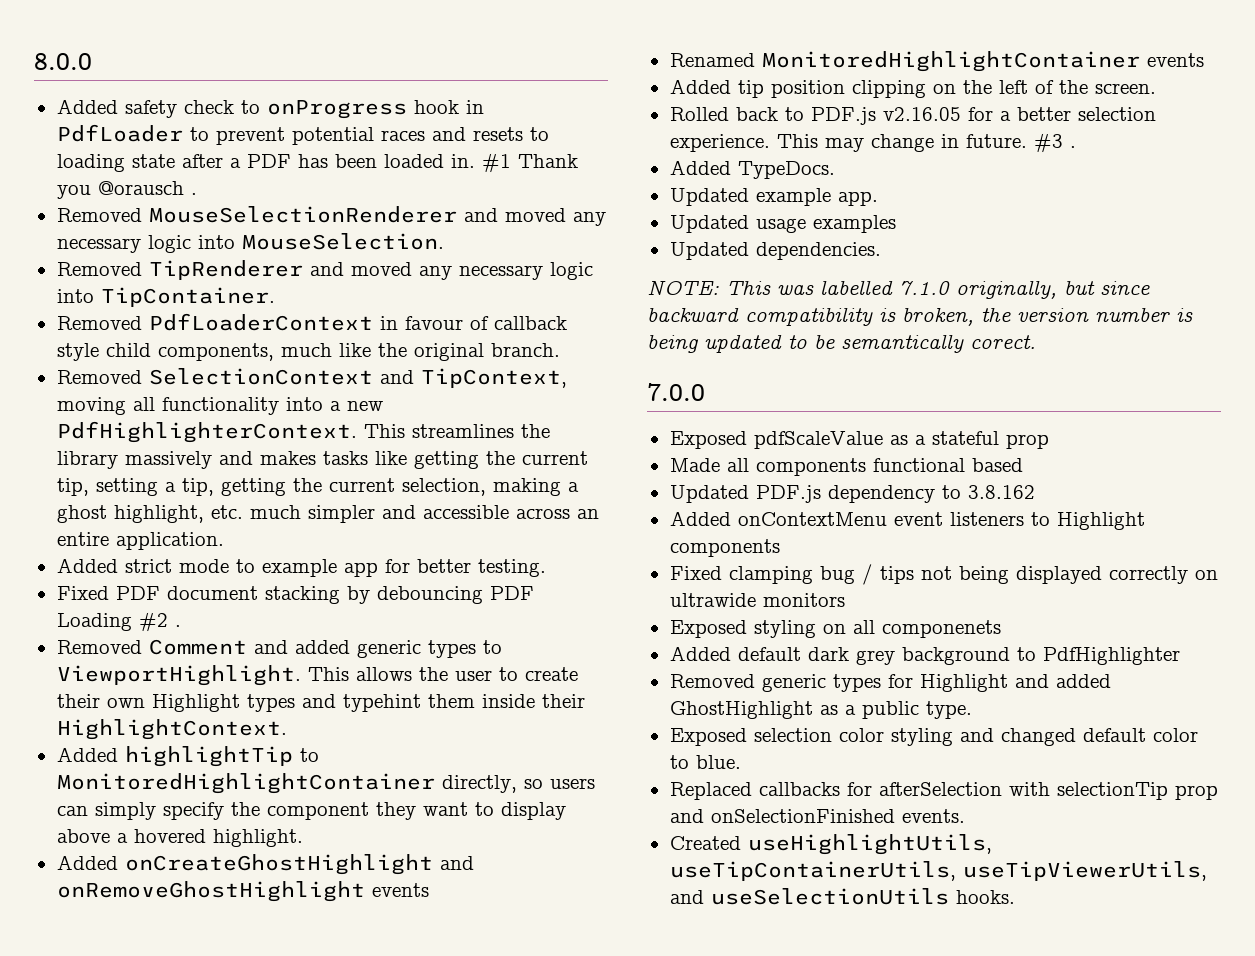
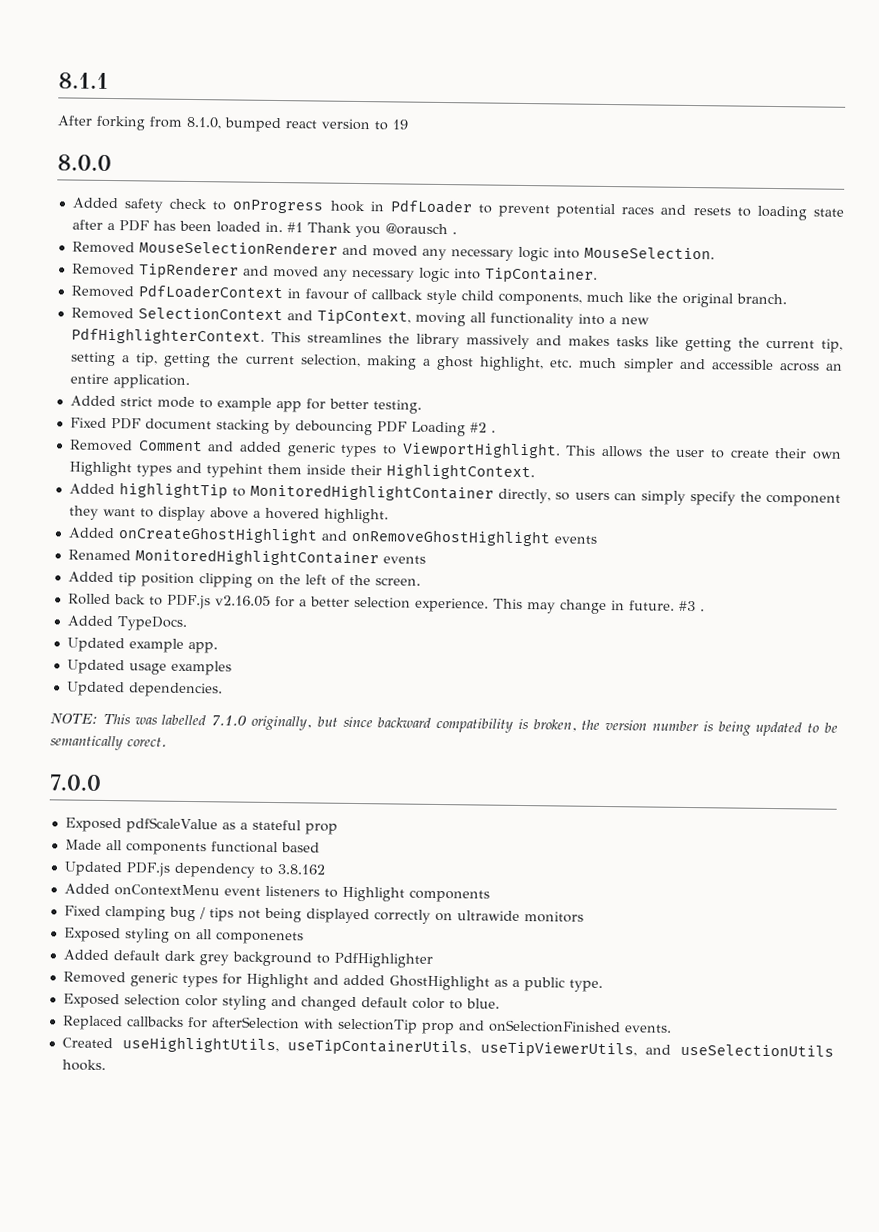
+ 8.1.1
+ After forking from 8.1.0, bumped react version to 19

